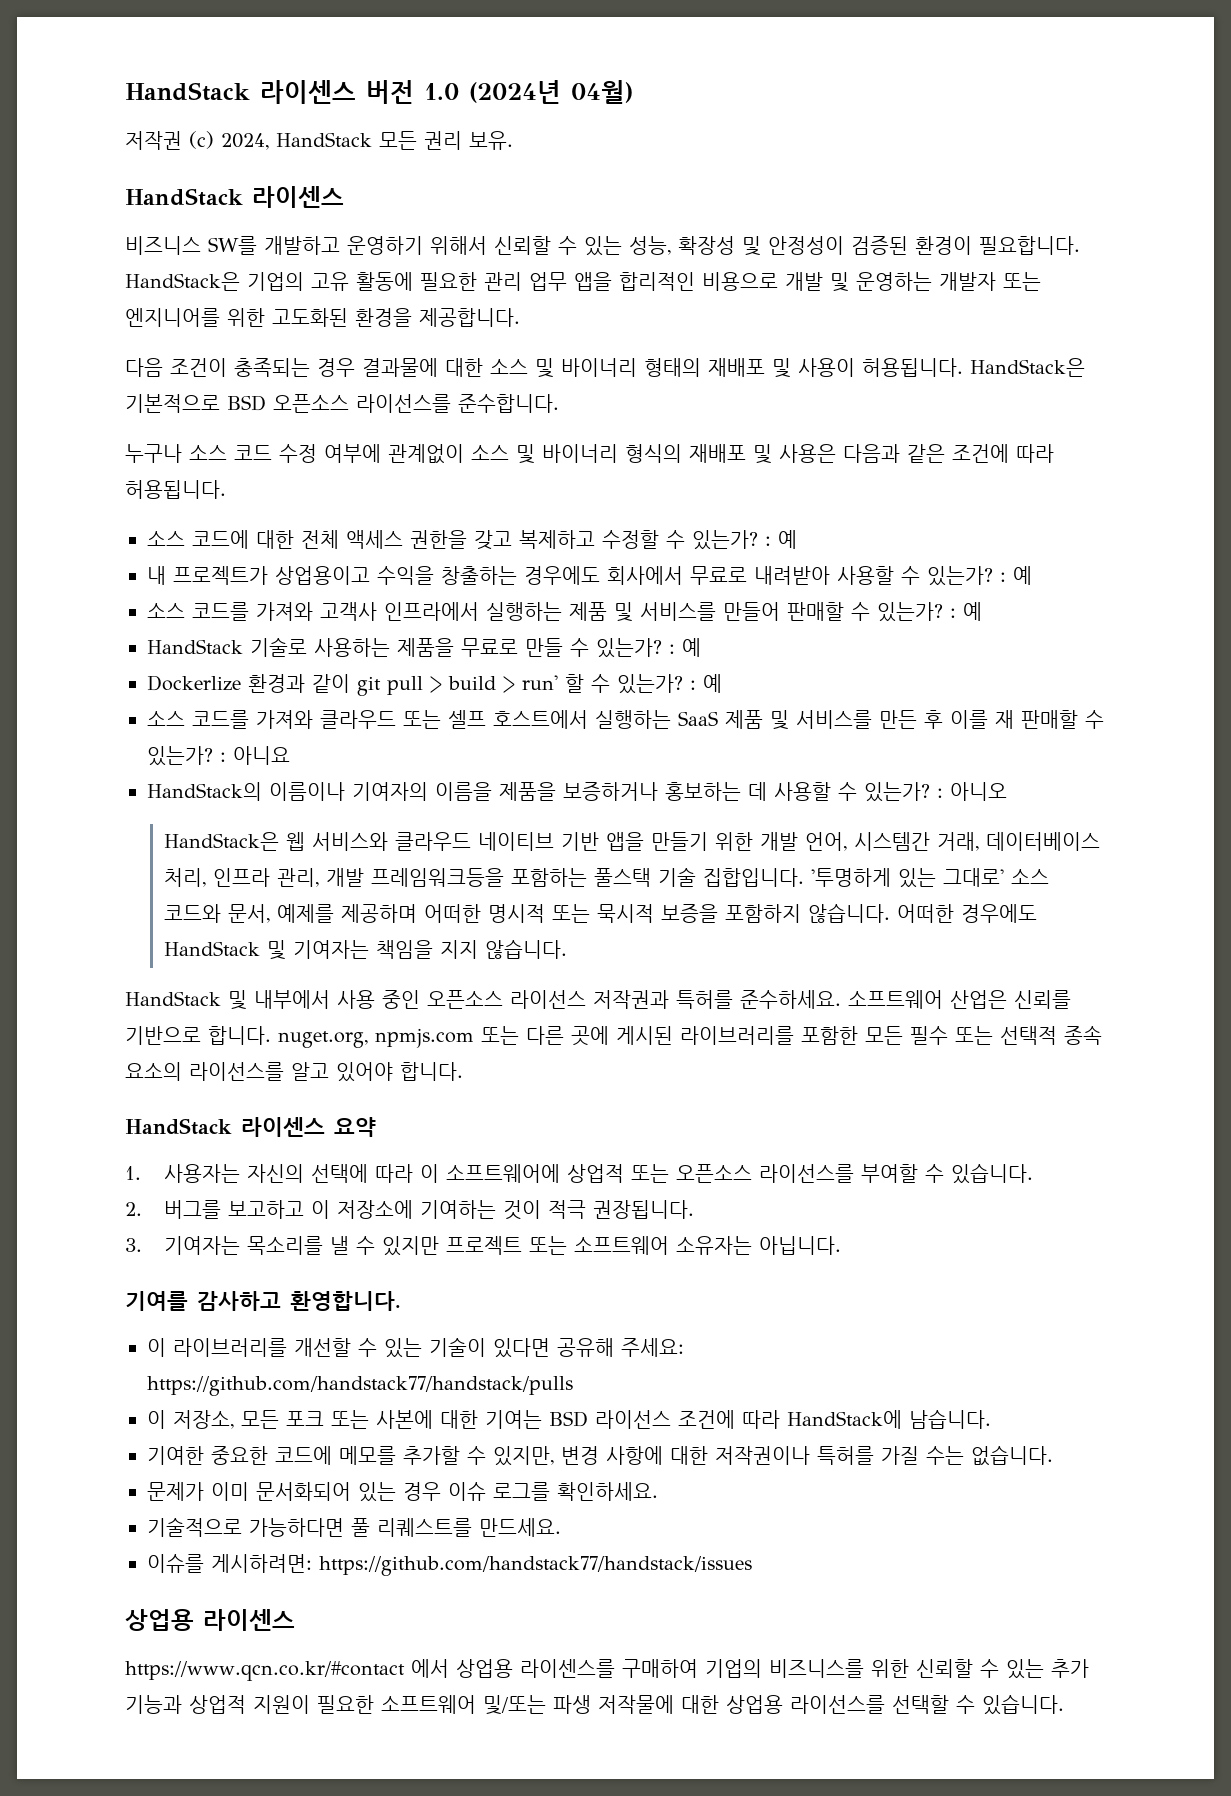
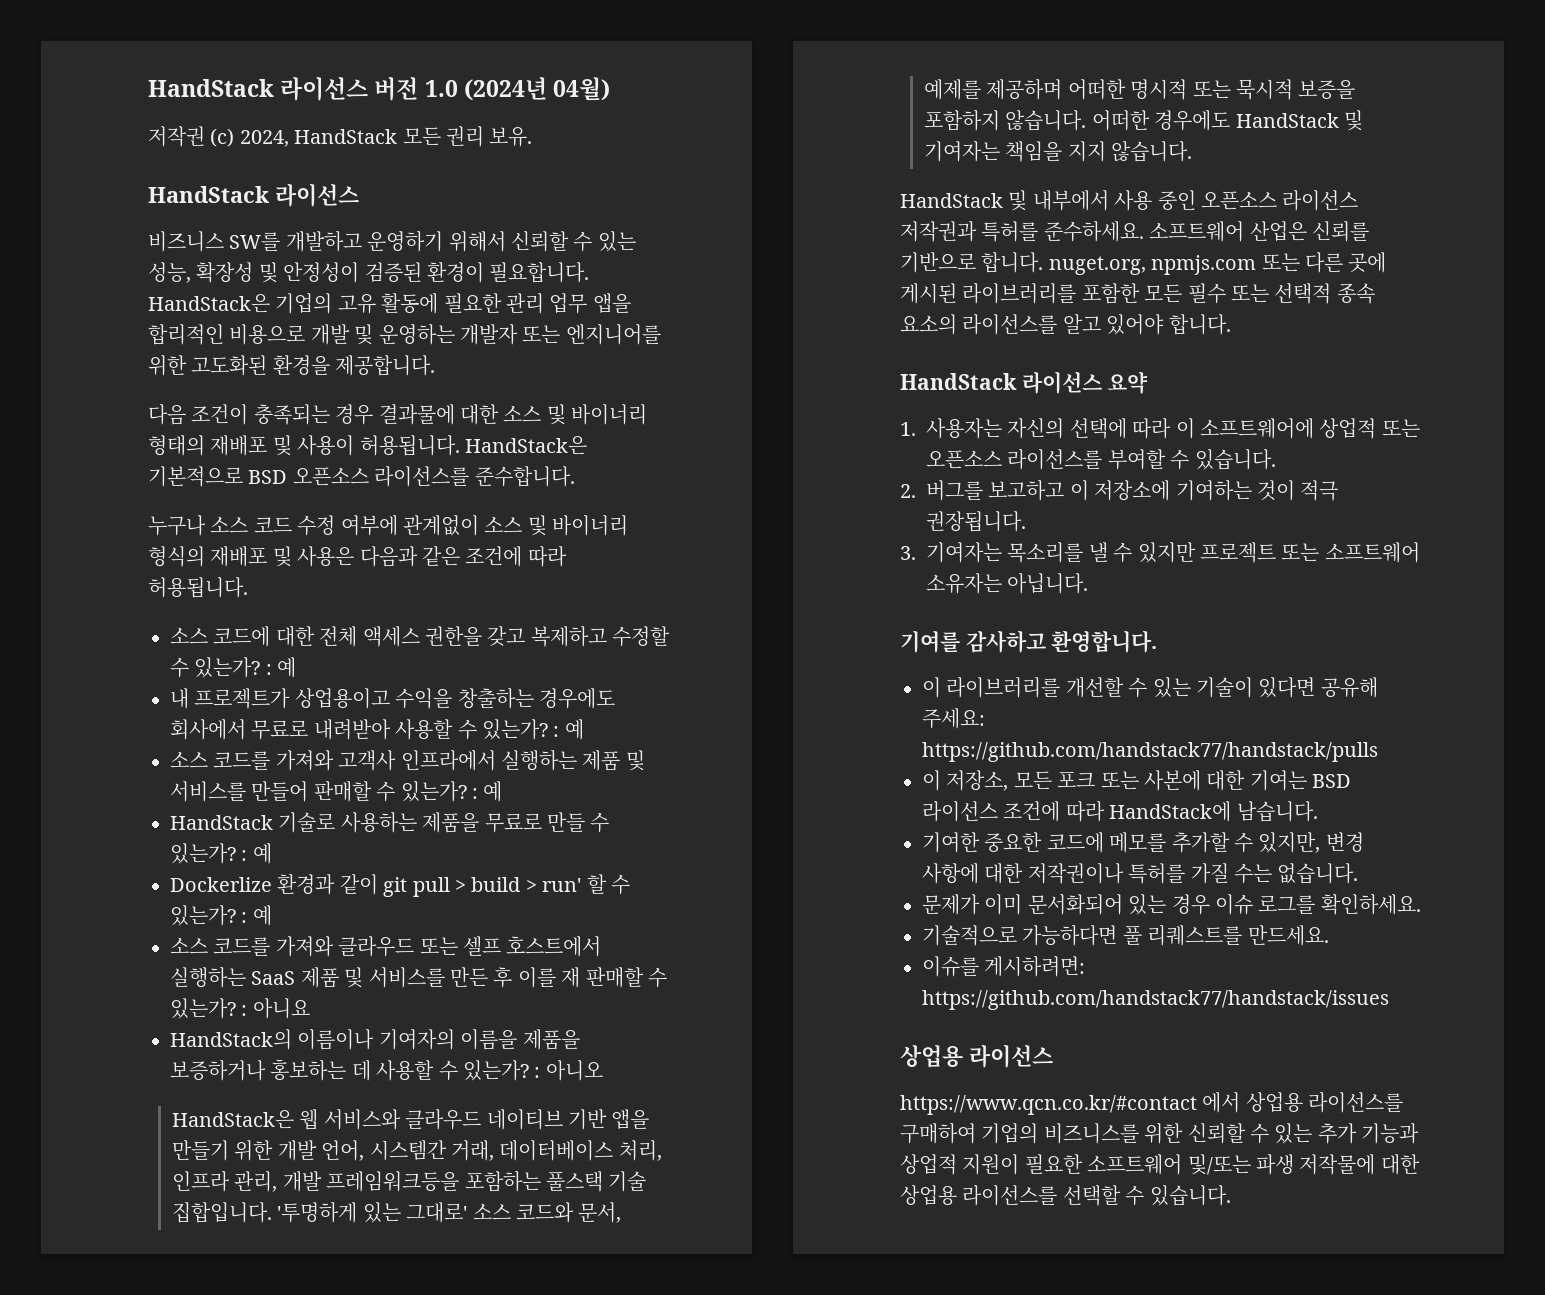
- HandStack 라이센스 버전 1.0 (2024년 04월)
+ HandStack 라이선스 버전 1.0 (2024년 04월)
  저작권 (c) 2024, HandStack 모든 권리 보유.
- HandStack 라이센스
+ HandStack 라이선스
- HandStack 라이센스 요약
+ HandStack 라이선스 요약
- 상업용 라이센스
+ 상업용 라이선스
- https://www.qcn.co.kr/#contact 에서 상업용 라이센스를 구매하여 기업의 비즈니스를 위한 신뢰할 수 있는 추가 기능과 상업적 지원이 필요한 소프트웨어 및/또는 파생 저작물에 대한 상업용 라이선스를 선택할 수 있습니다.
+ https://www.qcn.co.kr/#contact 에서 상업용 라이선스를 구매하여 기업의 비즈니스를 위한 신뢰할 수 있는 추가 기능과 상업적 지원이 필요한 소프트웨어 및/또는 파생 저작물에 대한 상업용 라이선스를 선택할 수 있습니다.

